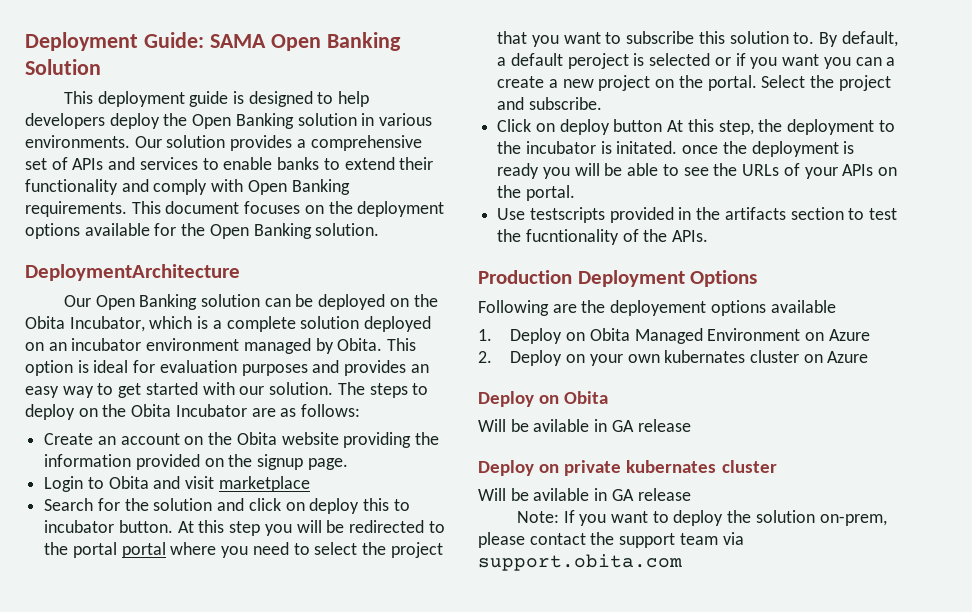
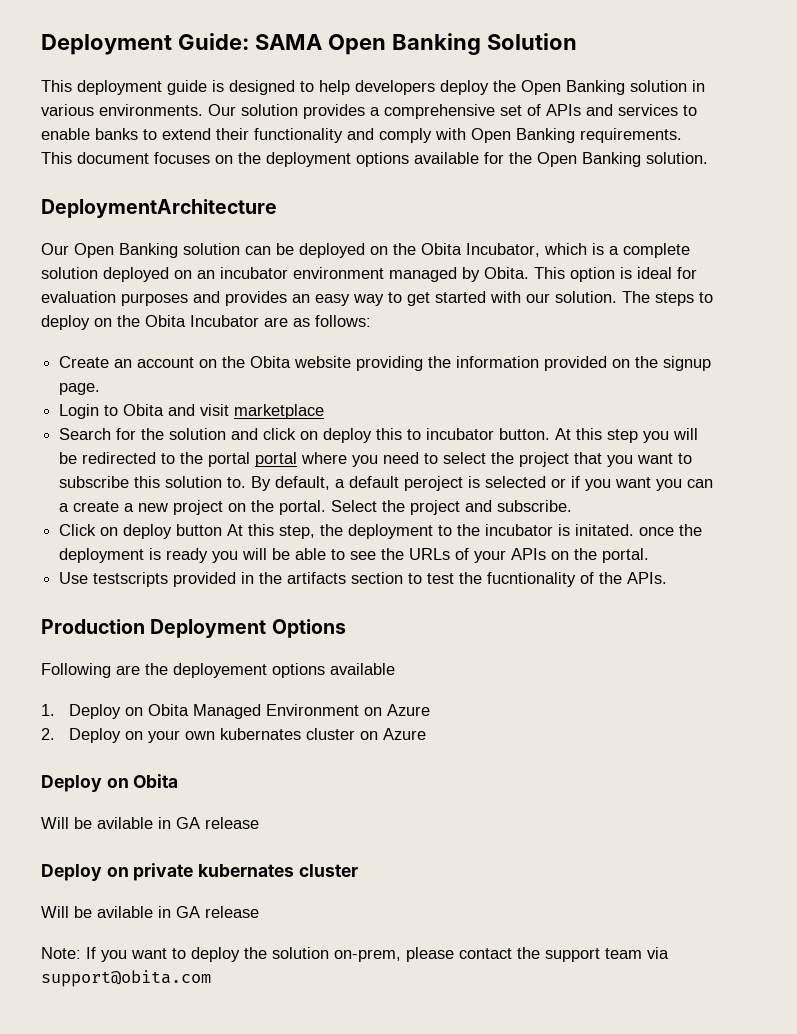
- Note: If you want to deploy the solution on-prem, please contact the support team via support.obita.com
+ Note: If you want to deploy the solution on-prem, please contact the support team via support@obita.com

